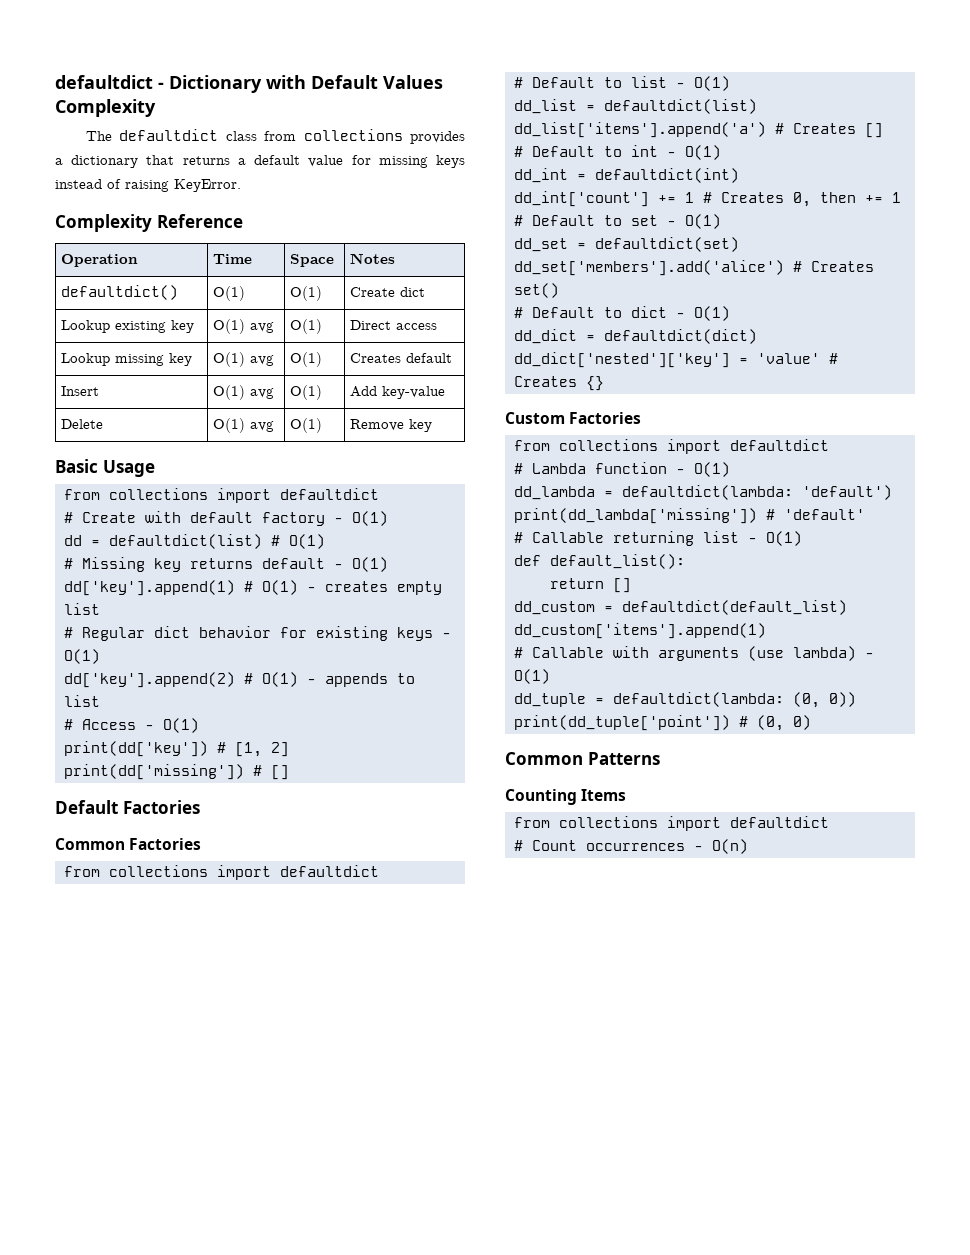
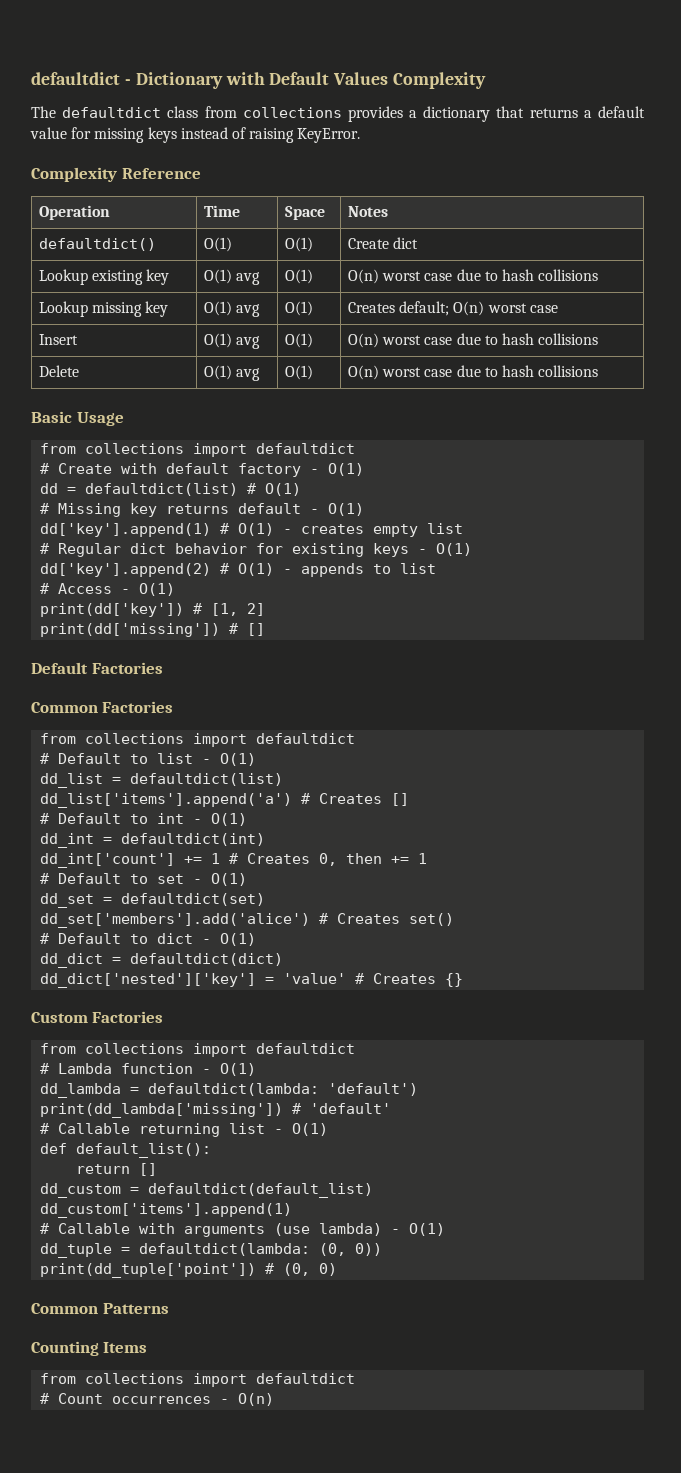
- Lookup existing key | O(1) avg | O(1) | Direct access
+ Lookup existing key | O(1) avg | O(1) | O(n) worst case due to hash collisions
- Lookup missing key | O(1) avg | O(1) | Creates default
+ Lookup missing key | O(1) avg | O(1) | Creates default; O(n) worst case
- Insert | O(1) avg | O(1) | Add key-value
- Delete | O(1) avg | O(1) | Remove key
+ Insert | O(1) avg | O(1) | O(n) worst case due to hash collisions
+ Delete | O(1) avg | O(1) | O(n) worst case due to hash collisions

